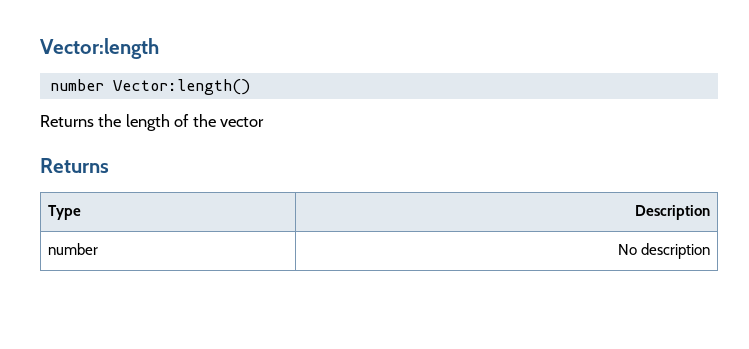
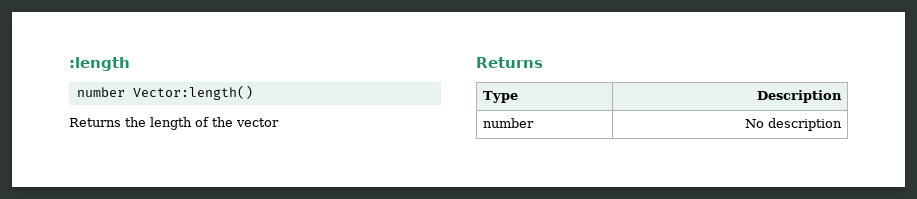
- Vector:length
+ :length

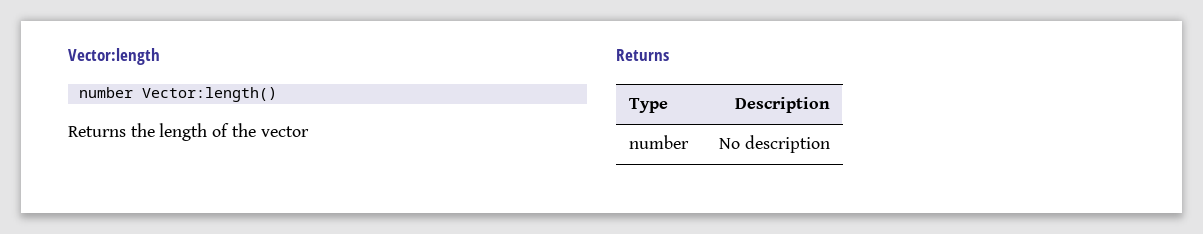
- :length
+ Vector:length

